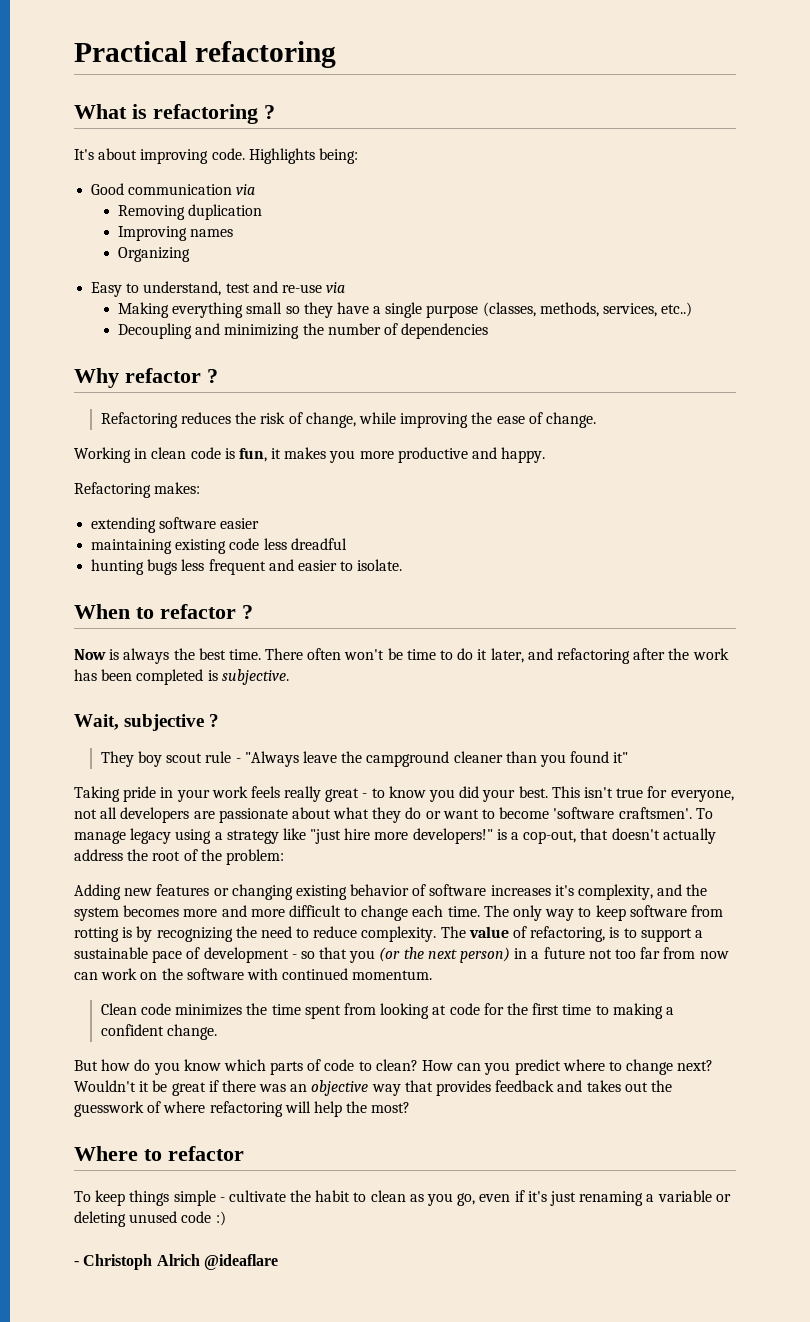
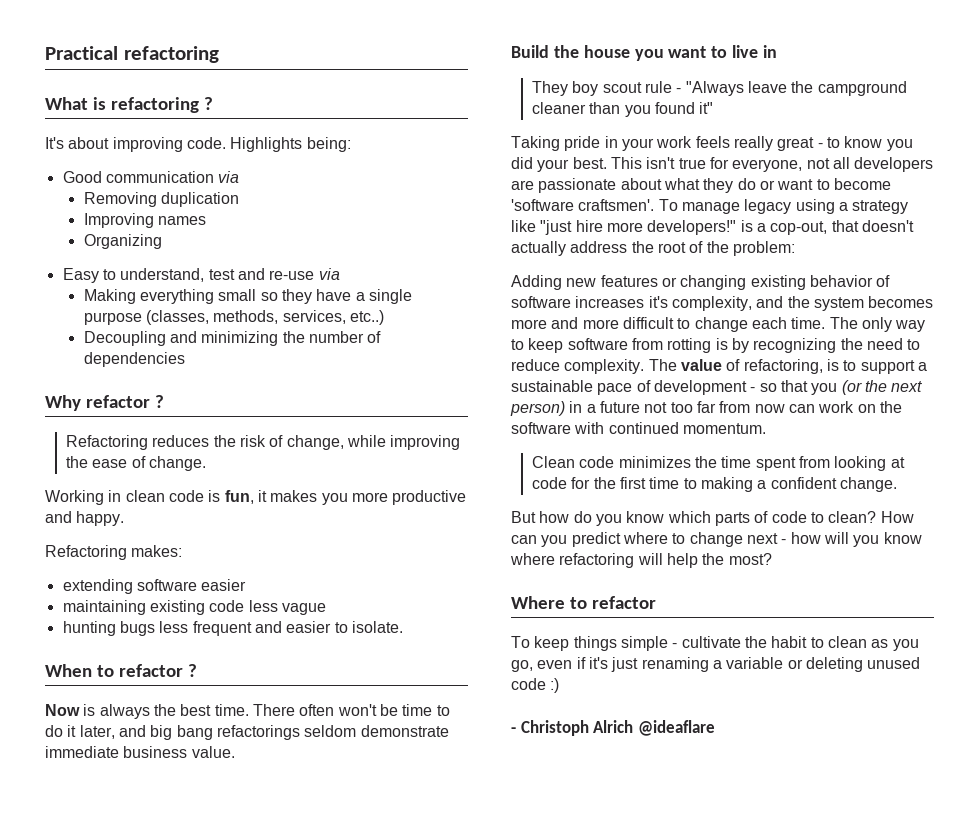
- maintaining existing code less dreadful
+ maintaining existing code less vague
- There often won't be time to do it later, and refactoring after the work has been completed is subjective.
- Wait, subjective ?
+ There often won't be time to do it later, and big bang refactorings seldom demonstrate immediate business value.
+ Build the house you want to live in
- How can you predict where to change next? Wouldn't it be great if there was an objective way that provides feedback and takes out the guesswork of where refactoring will help the most?
+ How can you predict where to change next - how will you know where refactoring will help the most?

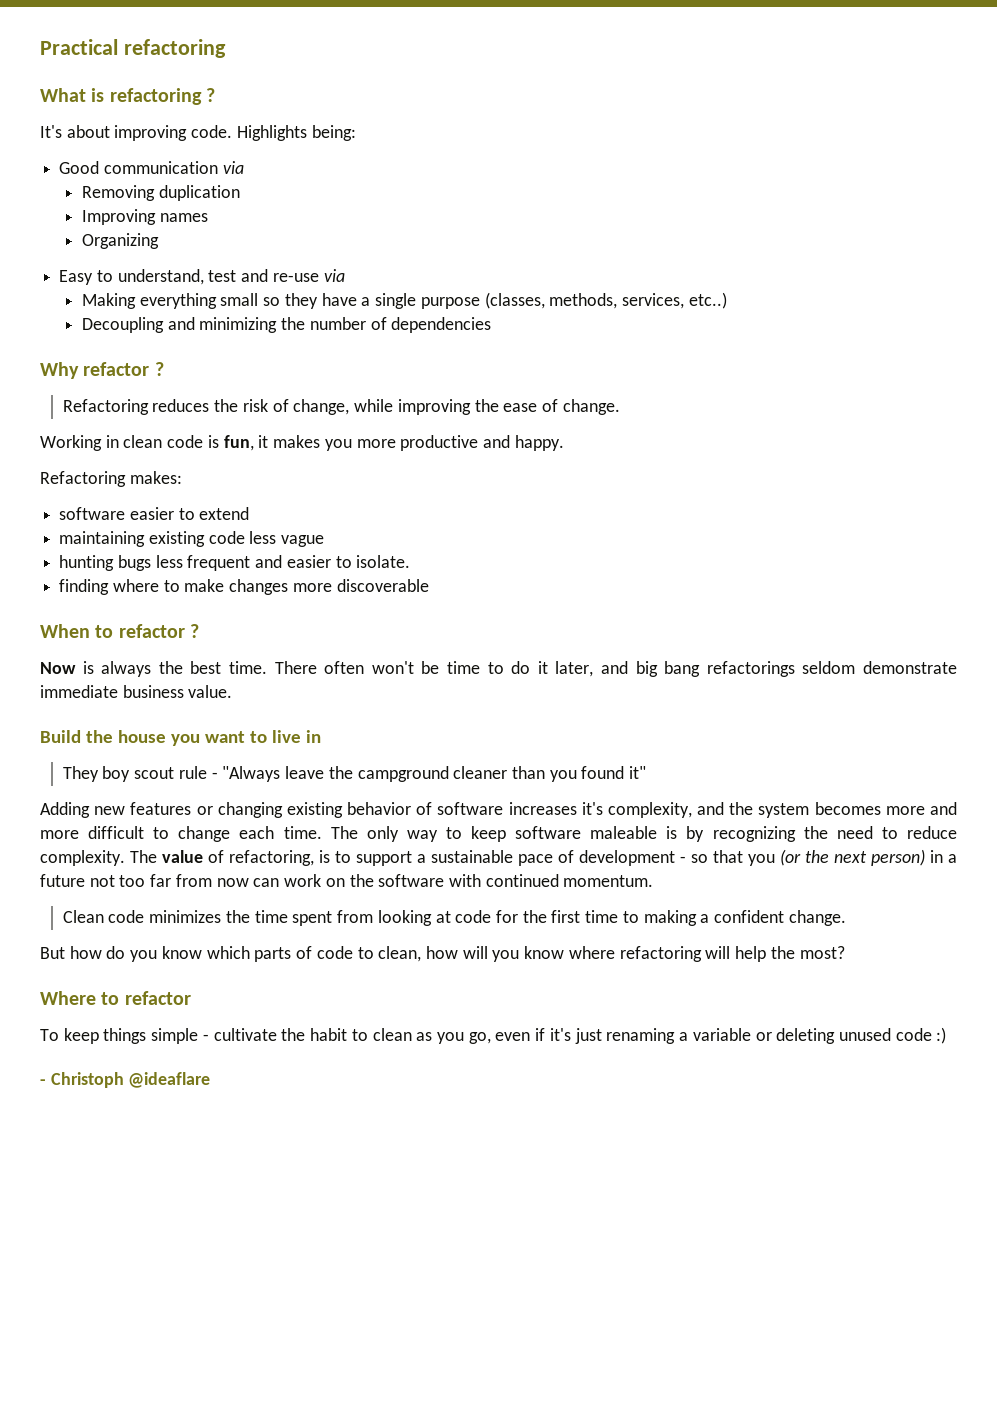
- extending software easier
+ software easier to extend
+ finding where to make changes more discoverable
- Taking pride in your work feels really great - to know you did your best. This isn't true for everyone, not all developers are passionate about what they do or want to become 'software craftsmen'. To manage legacy using a strategy like "just hire more developers!" is a cop-out, that doesn't actually address the root of the problem:
- The only way to keep software from rotting is by recognizing the need to reduce complexity.
+ The only way to keep software maleable is by recognizing the need to reduce complexity.
- But how do you know which parts of code to clean? How can you predict where to change next - how will you know where refactoring will help the most?
+ But how do you know which parts of code to clean, how will you know where refactoring will help the most?
- - Christoph Alrich @ideaflare
+ - Christoph @ideaflare

